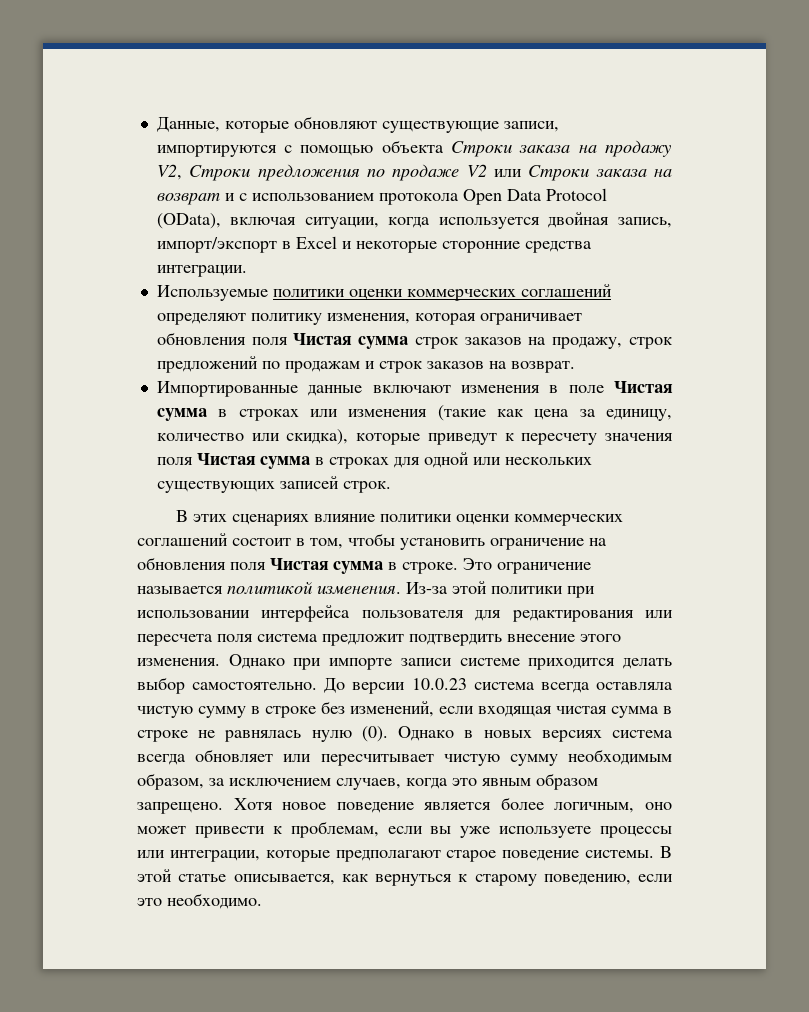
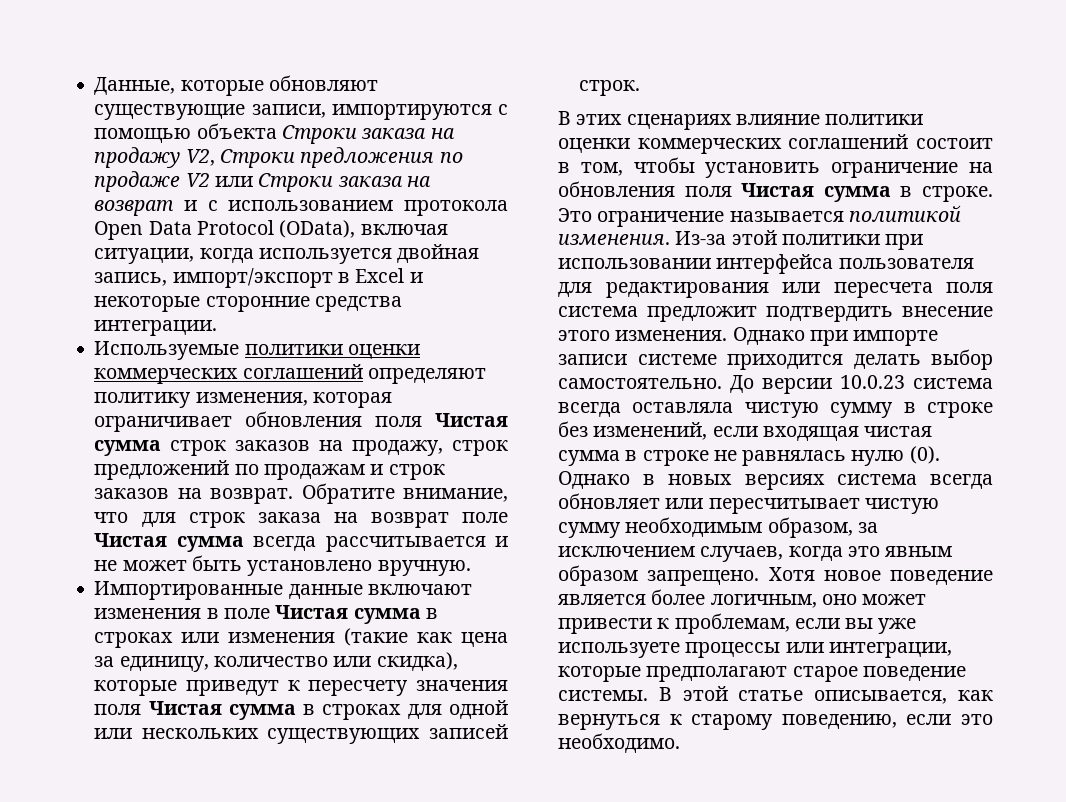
+ Обратите внимание, что для строк заказа на возврат поле Чистая сумма всегда рассчитывается и не может быть установлено вручную.

